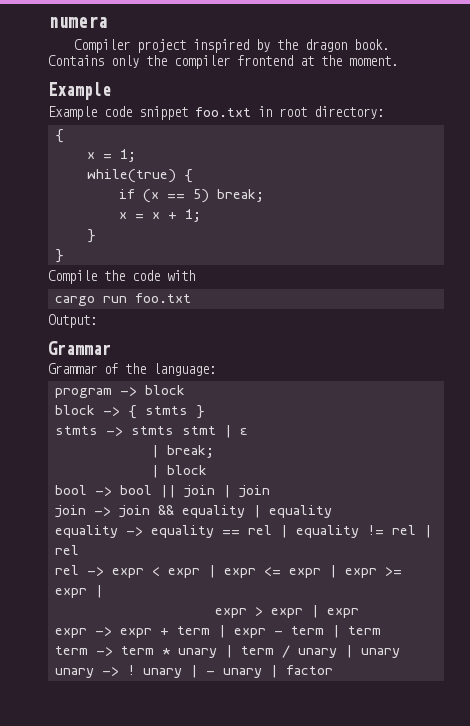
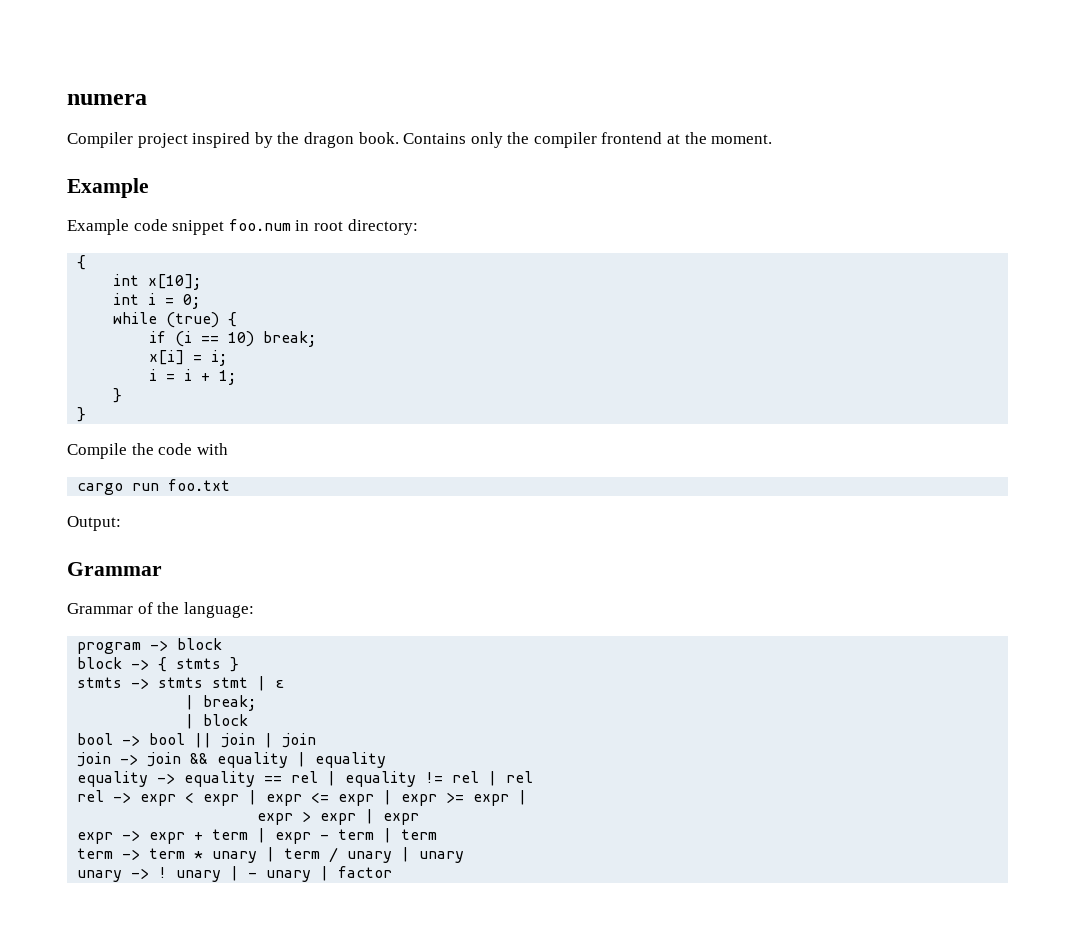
- Example code snippet foo.txt in root directory:
+ Example code snippet foo.num in root directory:
- x = 1;
- while(true) {
- if (x == 5) break;
- x = x + 1;
+ int x[10];
+ int i = 0;
+ while (true) {
+ if (i == 10) break;
+ x[i] = i;
+ i = i + 1;

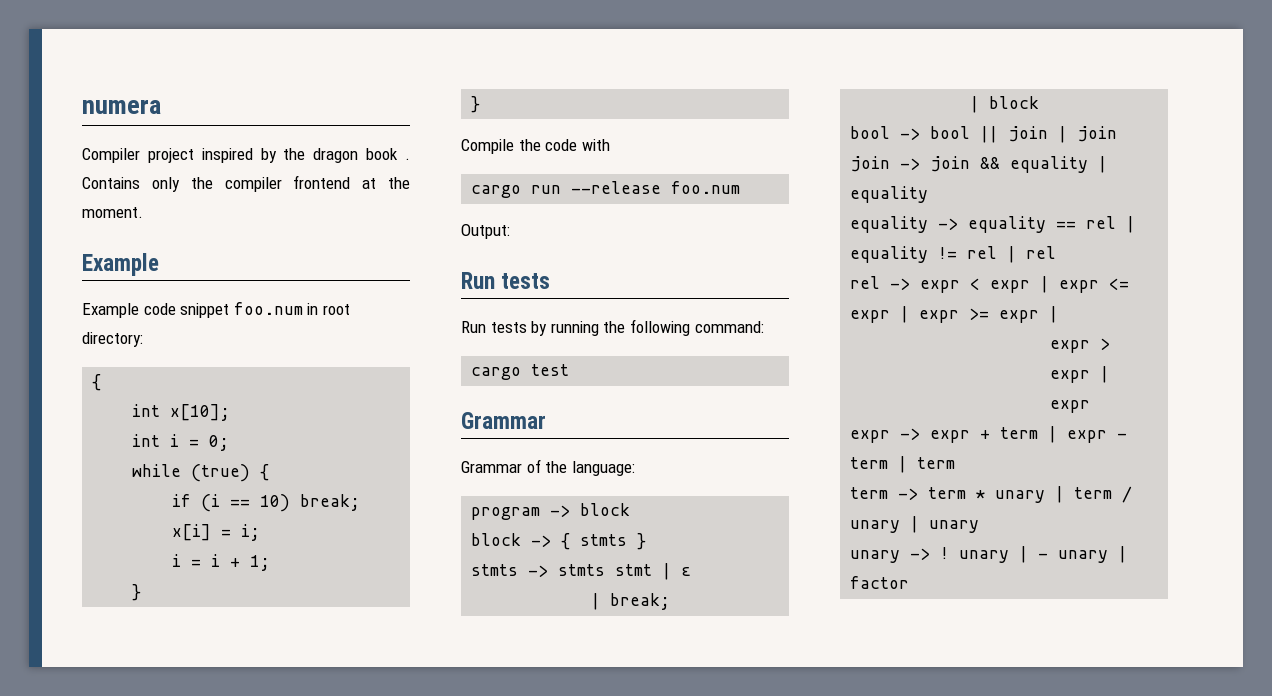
- Compiler project inspired by the dragon book.
+ Compiler project inspired by the dragon book .
- cargo run foo.txt
+ cargo run --release foo.num
  Output:
+ Run tests
+ Run tests by running the following command:
+ cargo test

